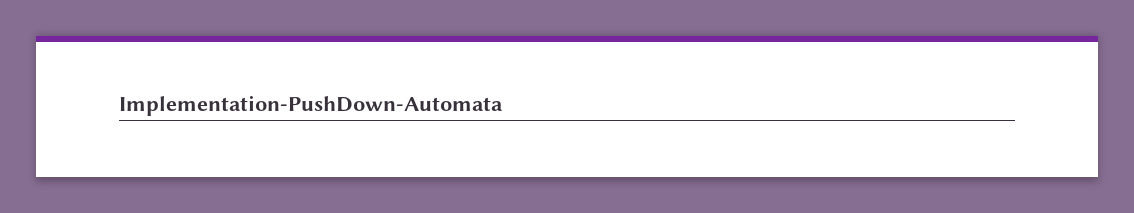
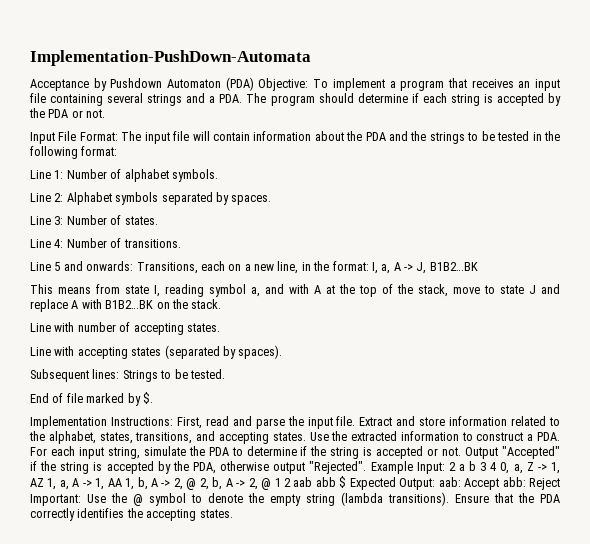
+ Acceptance by Pushdown Automaton (PDA) Objective: To implement a program that receives an input file containing several strings and a PDA. The program should determine if each string is accepted by the PDA or not.
+ Input File Format: The input file will contain information about the PDA and the strings to be tested in the following format:
+ Line 1: Number of alphabet symbols.
+ Line 2: Alphabet symbols separated by spaces.
+ Line 3: Number of states.
+ Line 4: Number of transitions.
+ Line 5 and onwards: Transitions, each on a new line, in the format: I, a, A -> J, B1B2…BK
+ This means from state I, reading symbol a, and with A at the top of the stack, move to state J and replace A with B1B2…BK on the stack.
+ Line with number of accepting states.
+ Line with accepting states (separated by spaces).
+ Subsequent lines: Strings to be tested.
+ End of file marked by $.
+ Implementation Instructions: First, read and parse the input file. Extract and store information related to the alphabet, states, transitions, and accepting states. Use the extracted information to construct a PDA. For each input string, simulate the PDA to determine if the string is accepted or not. Output "Accepted" if the string is accepted by the PDA, otherwise output "Rejected". Example Input: 2 a b 3 4 0, a, Z -> 1, AZ 1, a, A -> 1, AA 1, b, A -> 2, @ 2, b, A -> 2, @ 1 2 aab abb $ Expected Output: aab: Accept abb: Reject Important: Use the @ symbol to denote the empty string (lambda transitions). Ensure that the PDA correctly identifies the accepting states.

